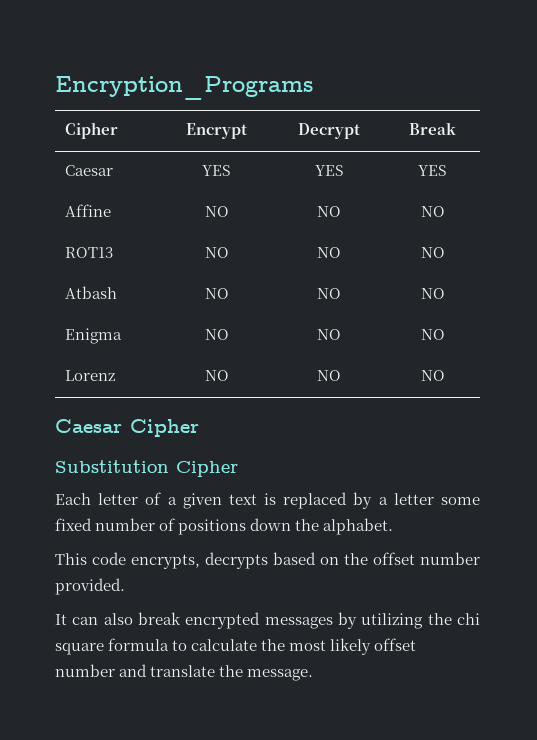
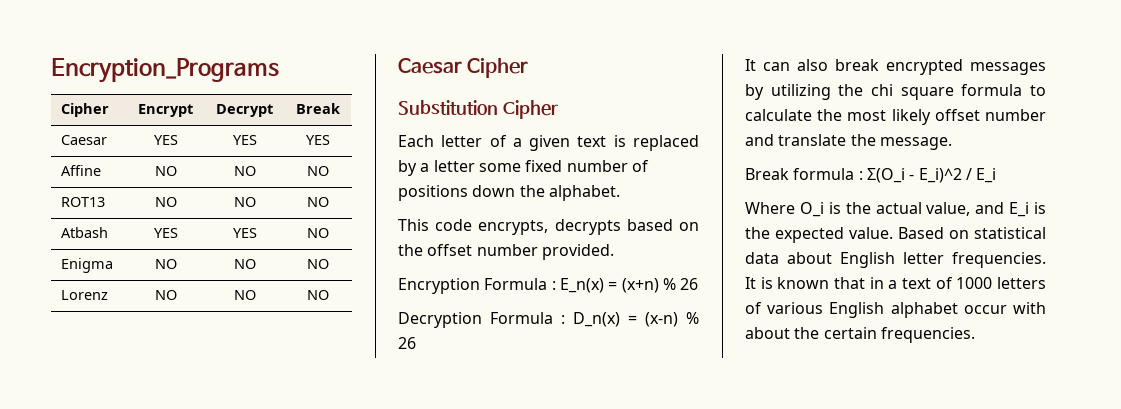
- Atbash | NO | NO | NO
+ Atbash | YES | YES | NO
+ Encryption Formula : E_n(x) = (x+n) % 26
+ Decryption Formula : D_n(x) = (x-n) % 26
+ Break formula : Σ(O_i - E_i)^2 / E_i
+ Where O_i is the actual value, and E_i is the expected value. Based on statistical data about English letter frequencies. It is known that in a text of 1000 letters of various English alphabet occur with about the certain frequencies.

